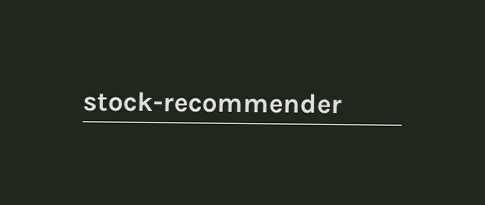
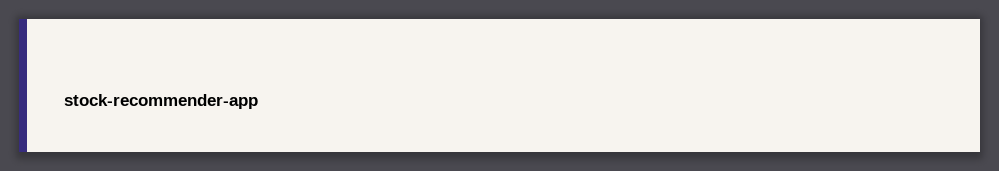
- stock-recommender
+ stock-recommender-app

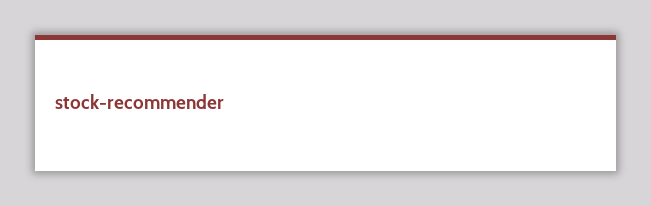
- stock-recommender-app
+ stock-recommender

